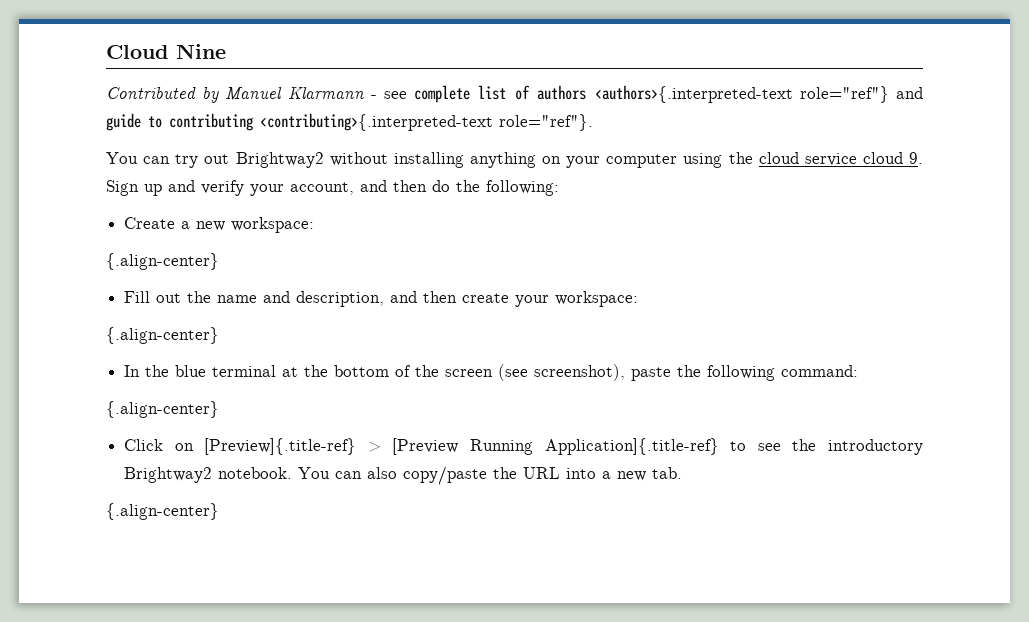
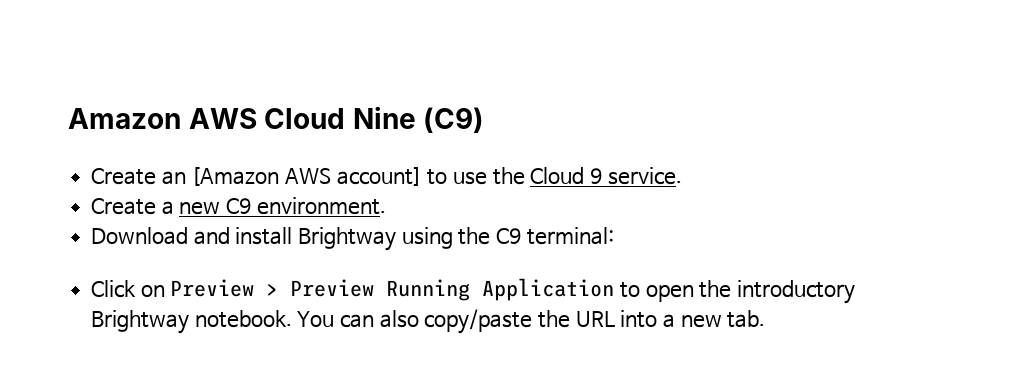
- Cloud Nine
- Contributed by Manuel Klarmann - see complete list of authors <authors>{.interpreted-text role="ref"} and guide to contributing <contributing>{.interpreted-text role="ref"}.
- You can try out Brightway2 without installing anything on your computer using the cloud service cloud 9. Sign up and verify your account, and then do the following:
- Create a new workspace:
- {.align-center}
- Fill out the name and description, and then create your workspace:
- {.align-center}
- In the blue terminal at the bottom of the screen (see screenshot), paste the following command:
- {.align-center}
- Click on [Preview]{.title-ref} > [Preview Running Application]{.title-ref} to see the introductory Brightway2 notebook.
+ Amazon AWS Cloud Nine (C9)
+ Create an [Amazon AWS account] to use the Cloud 9 service.
+ Create a new C9 environment.
+ Download and install Brightway using the C9 terminal:
+ Click on Preview > Preview Running Application to open the introductory Brightway notebook.
  You can also copy/paste the URL into a new tab.
- {.align-center}

